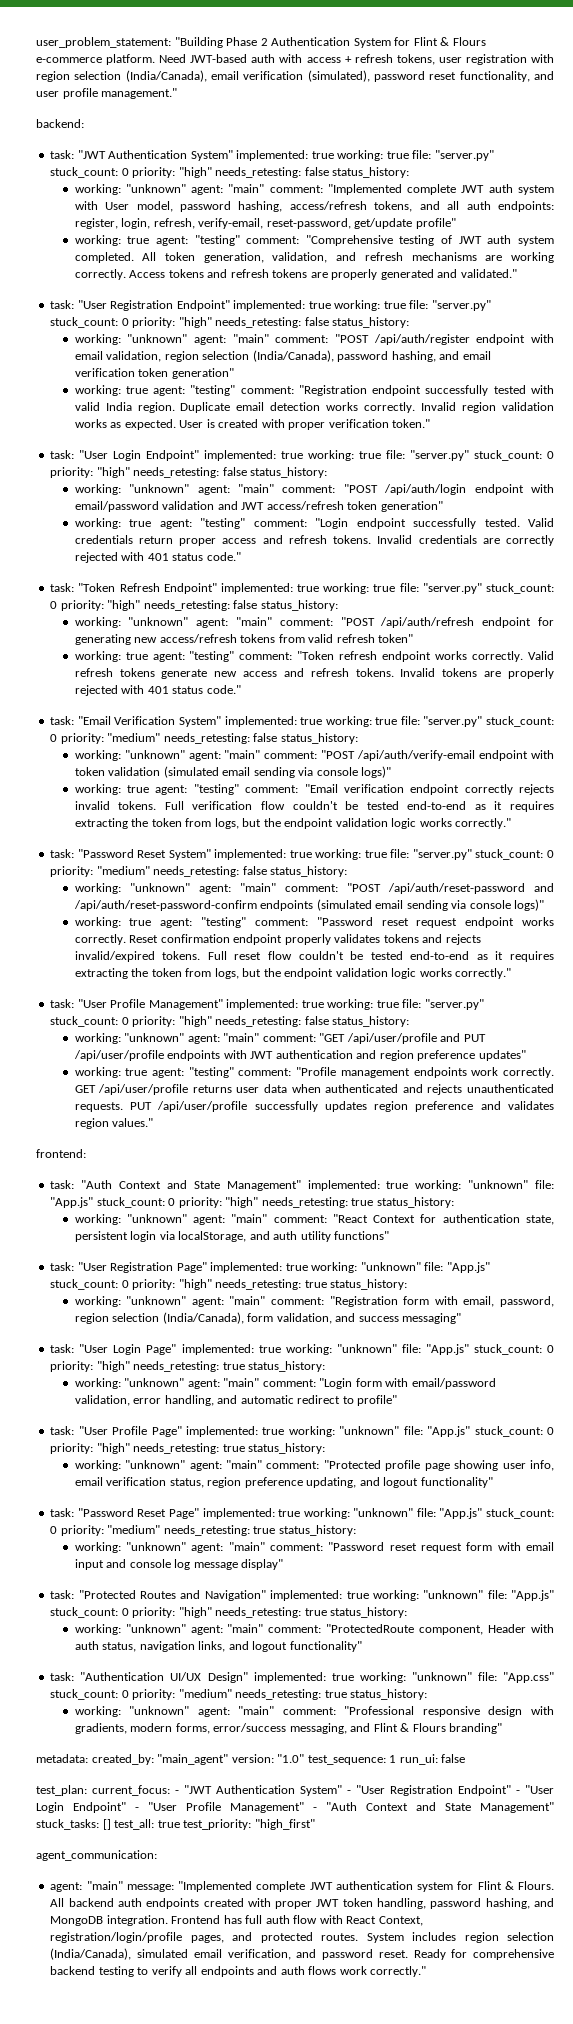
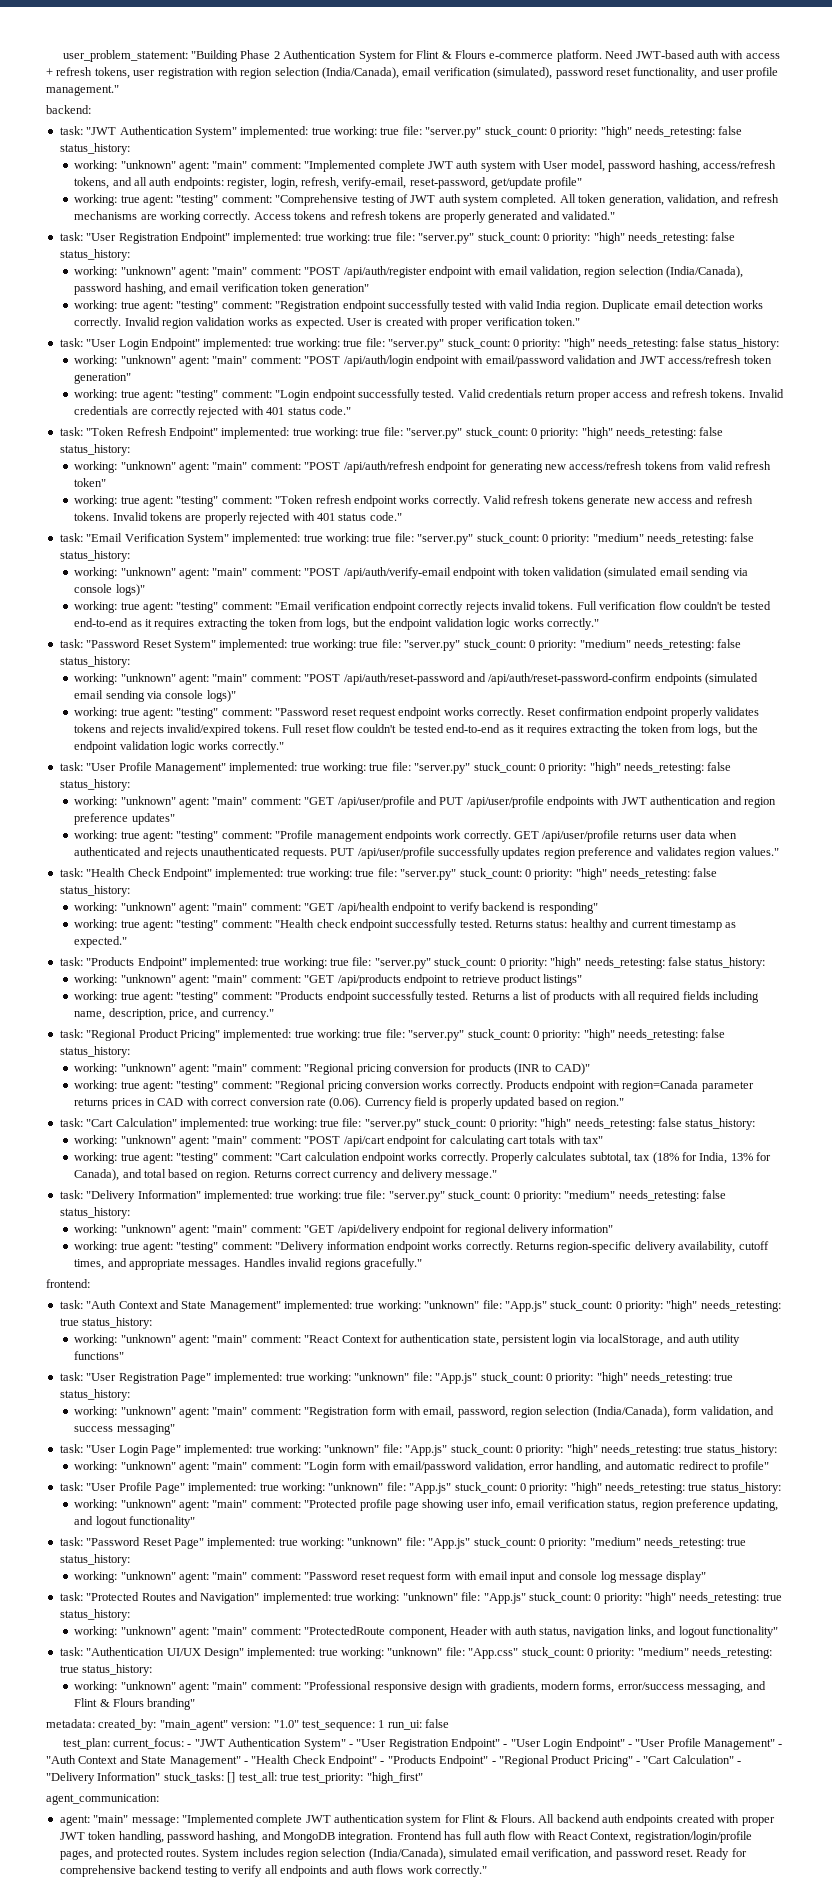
+ task: "Health Check Endpoint" implemented: true working: true file: "server.py" stuck_count: 0 priority: "high" needs_retesting: false status_history:
+ working: "unknown" agent: "main" comment: "GET /api/health endpoint to verify backend is responding"
+ working: true agent: "testing" comment: "Health check endpoint successfully tested. Returns status: healthy and current timestamp as expected."
+ task: "Products Endpoint" implemented: true working: true file: "server.py" stuck_count: 0 priority: "high" needs_retesting: false status_history:
+ working: "unknown" agent: "main" comment: "GET /api/products endpoint to retrieve product listings"
+ working: true agent: "testing" comment: "Products endpoint successfully tested. Returns a list of products with all required fields including name, description, price, and currency."
+ task: "Regional Product Pricing" implemented: true working: true file: "server.py" stuck_count: 0 priority: "high" needs_retesting: false status_history:
+ working: "unknown" agent: "main" comment: "Regional pricing conversion for products (INR to CAD)"
+ working: true agent: "testing" comment: "Regional pricing conversion works correctly. Products endpoint with region=Canada parameter returns prices in CAD with correct conversion rate (0.06). Currency field is properly updated based on region."
+ task: "Cart Calculation" implemented: true working: true file: "server.py" stuck_count: 0 priority: "high" needs_retesting: false status_history:
+ working: "unknown" agent: "main" comment: "POST /api/cart endpoint for calculating cart totals with tax"
+ working: true agent: "testing" comment: "Cart calculation endpoint works correctly. Properly calculates subtotal, tax (18% for India, 13% for Canada), and total based on region. Returns correct currency and delivery message."
+ task: "Delivery Information" implemented: true working: true file: "server.py" stuck_count: 0 priority: "medium" needs_retesting: false status_history:
+ working: "unknown" agent: "main" comment: "GET /api/delivery endpoint for regional delivery information"
+ working: true agent: "testing" comment: "Delivery information endpoint works correctly. Returns region-specific delivery availability, cutoff times, and appropriate messages. Handles invalid regions gracefully."
- test_plan: current_focus: - "JWT Authentication System" - "User Registration Endpoint" - "User Login Endpoint" - "User Profile Management" - "Auth Context and State Management" stuck_tasks: [] test_all: true test_priority: "high_first"
+ test_plan: current_focus: - "JWT Authentication System" - "User Registration Endpoint" - "User Login Endpoint" - "User Profile Management" - "Auth Context and State Management" - "Health Check Endpoint" - "Products Endpoint" - "Regional Product Pricing" - "Cart Calculation" - "Delivery Information" stuck_tasks: [] test_all: true test_priority: "high_first"

